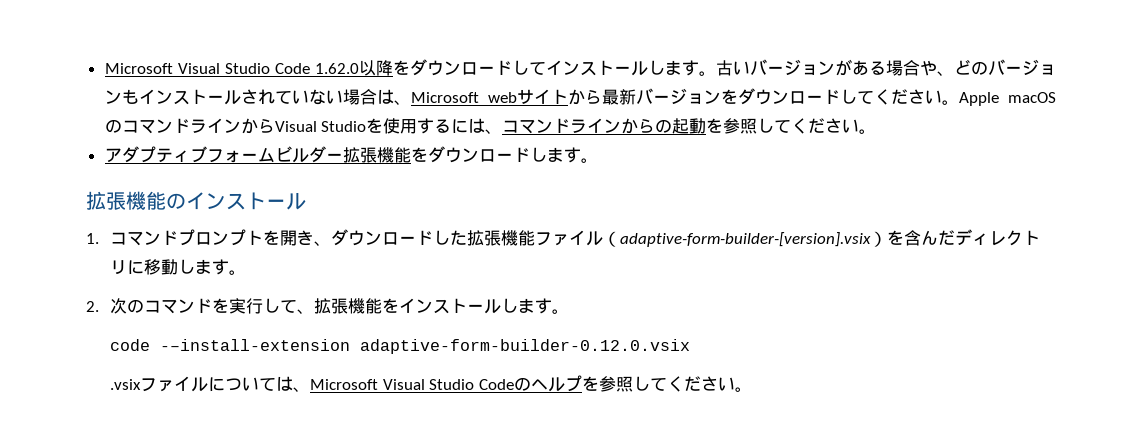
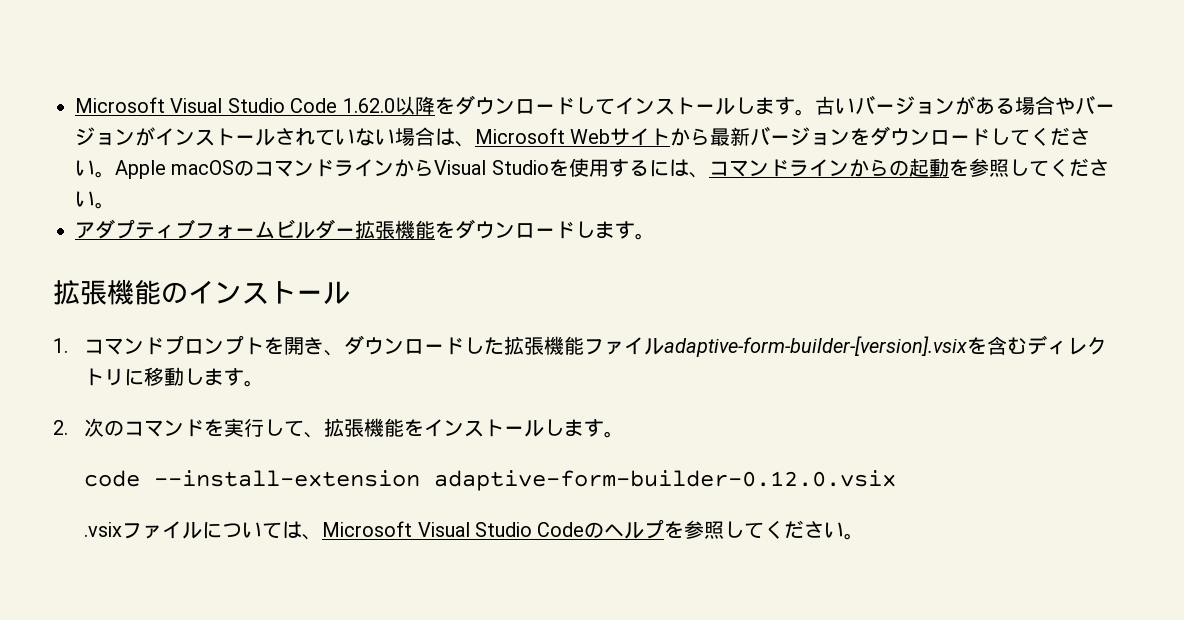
- 古いバージョンがある場合や、どのバージョンもインストールされていない場合は、Microsoft webサイトから最新バージョンをダウンロードしてください。
+ 古いバージョンがある場合やバージョンがインストールされていない場合は、Microsoft Webサイトから最新バージョンをダウンロードしてください。
- 1.コマンドプロンプトを開き、ダウンロードした拡張機能ファイル（adaptive-form-builder-[version].vsix）を含んだディレクトリに移動します。
+ 1.コマンドプロンプトを開き、ダウンロードした拡張機能ファイルadaptive-form-builder-[version].vsixを含むディレクトリに移動します。

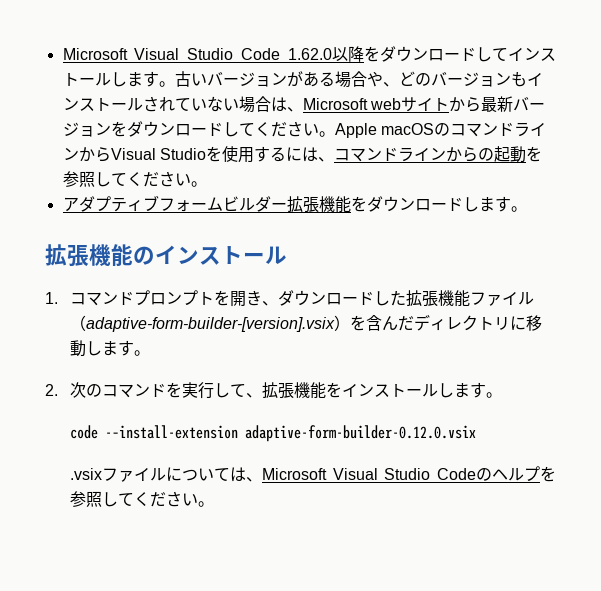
- 古いバージョンがある場合やバージョンがインストールされていない場合は、Microsoft Webサイトから最新バージョンをダウンロードしてください。
+ 古いバージョンがある場合や、どのバージョンもインストールされていない場合は、Microsoft webサイトから最新バージョンをダウンロードしてください。
- 1.コマンドプロンプトを開き、ダウンロードした拡張機能ファイルadaptive-form-builder-[version].vsixを含むディレクトリに移動します。
+ 1.コマンドプロンプトを開き、ダウンロードした拡張機能ファイル（adaptive-form-builder-[version].vsix）を含んだディレクトリに移動します。

